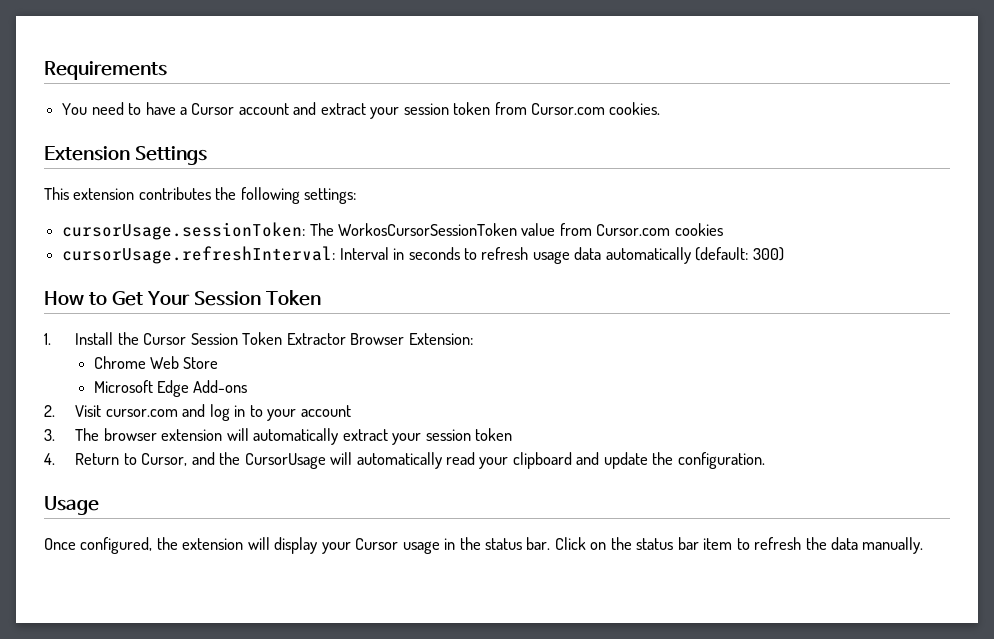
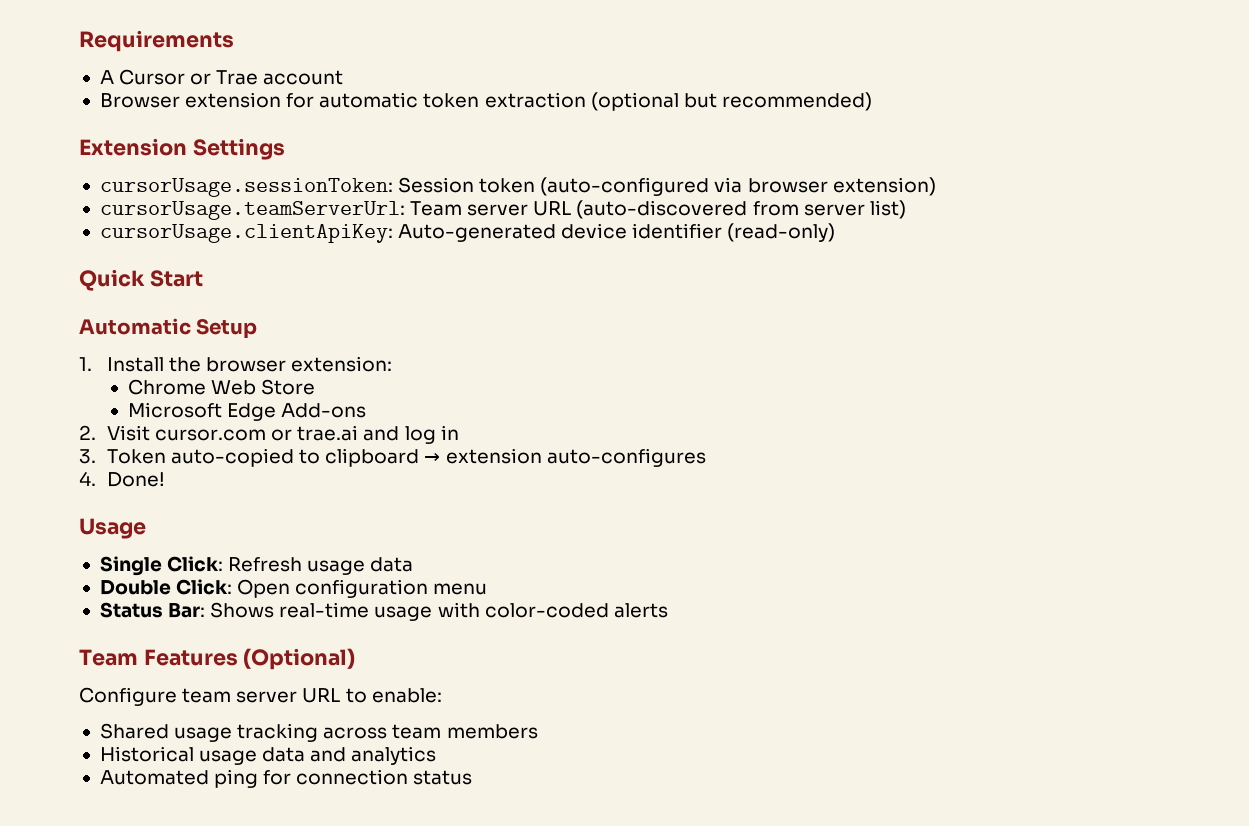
- You need to have a Cursor account and extract your session token from Cursor.com cookies.
+ A Cursor or Trae account
+ Browser extension for automatic token extraction (optional but recommended)
  Extension Settings
- This extension contributes the following settings:
- cursorUsage.sessionToken: The WorkosCursorSessionToken value from Cursor.com cookies
- cursorUsage.refreshInterval: Interval in seconds to refresh usage data automatically (default: 300)
- How to Get Your Session Token
- 1. Install the Cursor Session Token Extractor Browser Extension:
+ cursorUsage.sessionToken: Session token (auto-configured via browser extension)
+ cursorUsage.teamServerUrl: Team server URL (auto-discovered from server list)
+ cursorUsage.clientApiKey: Auto-generated device identifier (read-only)
+ Quick Start
+ Automatic Setup
+ 1. Install the browser extension:
- 2. Visit cursor.com and log in to your account
- 3. The browser extension will automatically extract your session token
- 4. Return to Cursor, and the CursorUsage will automatically read your clipboard and update the configuration.
+ 2. Visit cursor.com or trae.ai and log in
+ 3. Token auto-copied to clipboard → extension auto-configures
+ 4. Done!
  Usage
- Once configured, the extension will display your Cursor usage in the status bar. Click on the status bar item to refresh the data manually.
+ Single Click: Refresh usage data
+ Double Click: Open configuration menu
+ Status Bar: Shows real-time usage with color-coded alerts
+ Team Features (Optional)
+ Configure team server URL to enable:
+ Shared usage tracking across team members
+ Historical usage data and analytics
+ Automated ping for connection status

